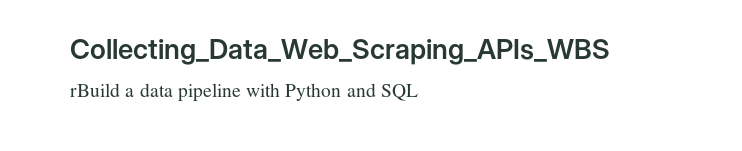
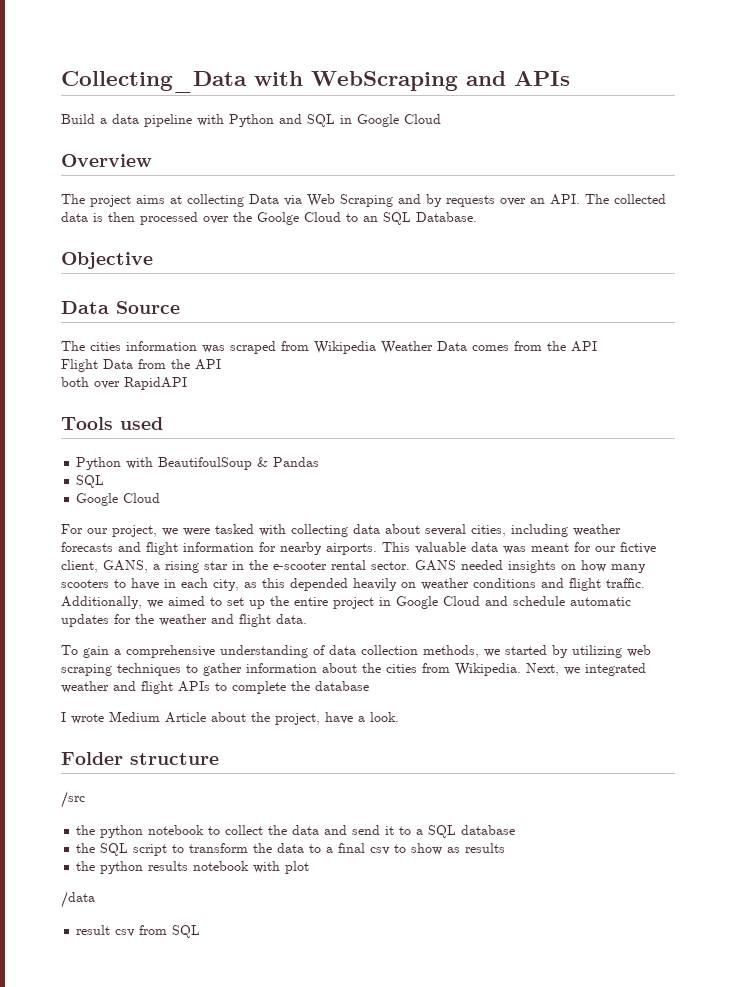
- Collecting_Data_Web_Scraping_APIs_WBS
- rBuild a data pipeline with Python and SQL
+ Collecting_Data with WebScraping and APIs
+ Build a data pipeline with Python and SQL in Google Cloud
+ Overview
+ The project aims at collecting Data via Web Scraping and by requests over an API. The collected data is then processed over the Goolge Cloud to an SQL Database.
+ Objective
+ Data Source
+ The cities information was scraped from Wikipedia Weather Data comes from the API
+ Flight Data from the API
+ both over RapidAPI
+ Tools used
+ Python with BeautifoulSoup & Pandas
+ SQL
+ Google Cloud
+ For our project, we were tasked with collecting data about several cities, including weather forecasts and flight information for nearby airports. This valuable data was meant for our fictive client, GANS, a rising star in the e-scooter rental sector. GANS needed insights on how many scooters to have in each city, as this depended heavily on weather conditions and flight traffic. Additionally, we aimed to set up the entire project in Google Cloud and schedule automatic updates for the weather and flight data.
+ To gain a comprehensive understanding of data collection methods, we started by utilizing web scraping techniques to gather information about the cities from Wikipedia. Next, we integrated weather and flight APIs to complete the database
+ I wrote Medium Article about the project, have a look.
+ Folder structure
+ /src
+ the python notebook to collect the data and send it to a SQL database
+ the SQL script to transform the data to a final csv to show as results
+ the python results notebook with plot
+ /data
+ result csv from SQL

